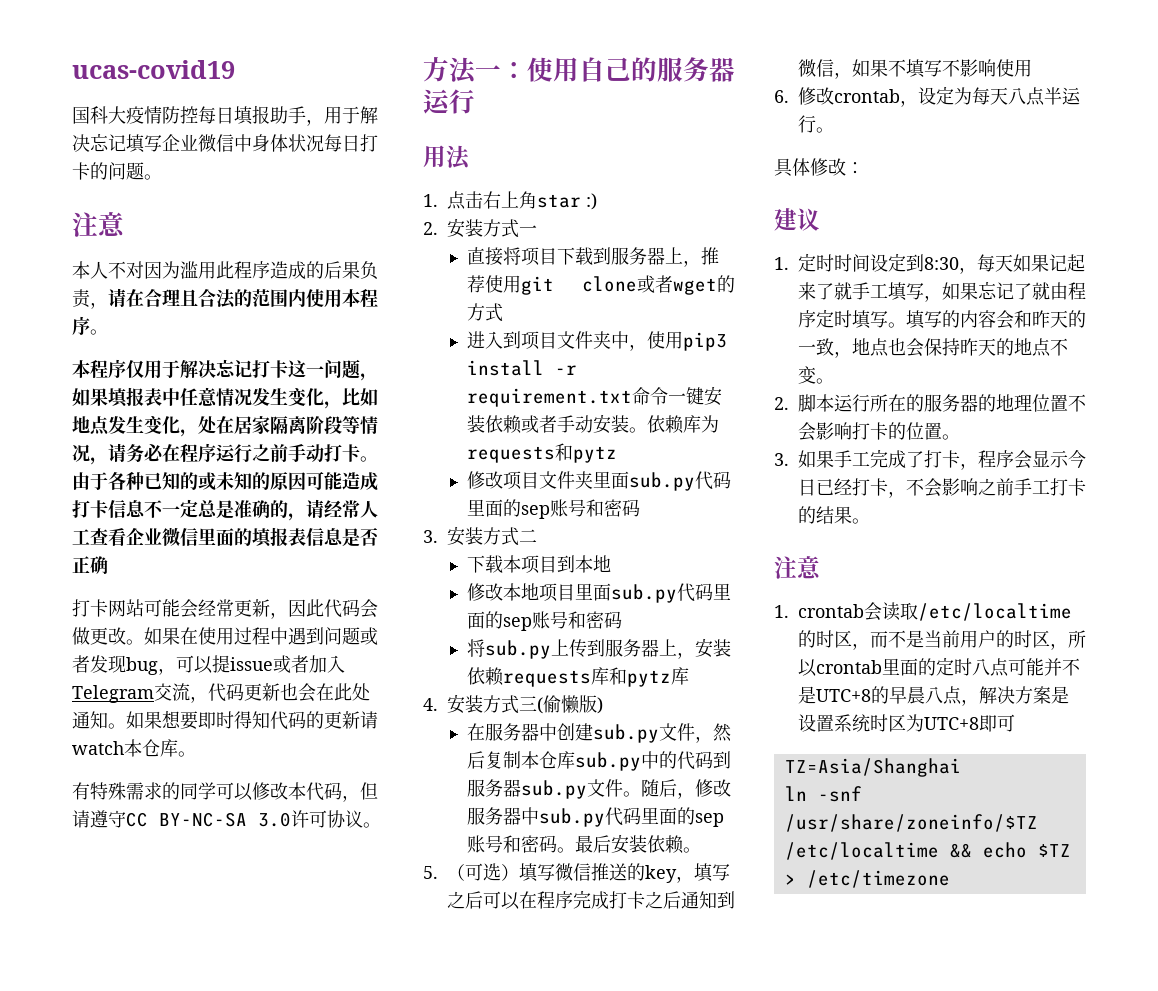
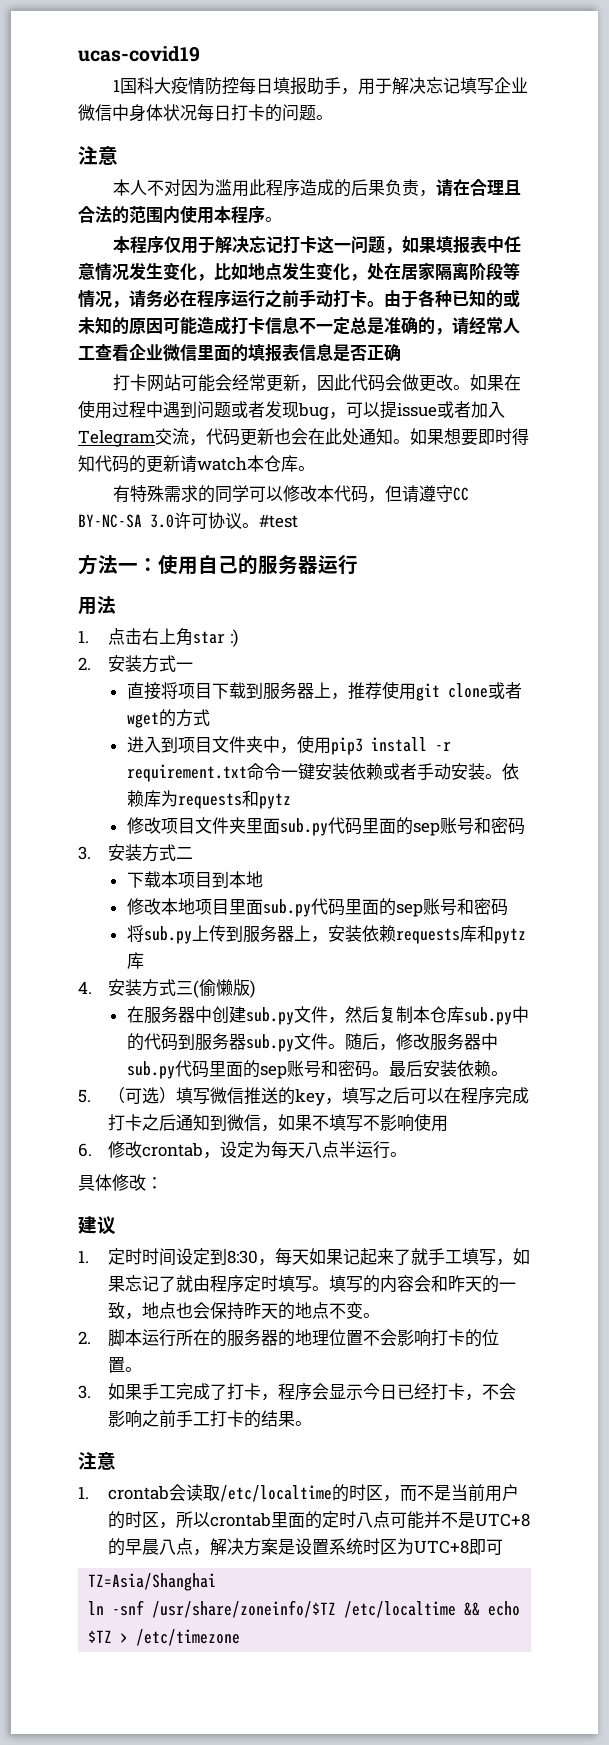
- 国科大疫情防控每日填报助手，用于解决忘记填写企业微信中身体状况每日打卡的问题。
+ 1国科大疫情防控每日填报助手，用于解决忘记填写企业微信中身体状况每日打卡的问题。
+ #test

